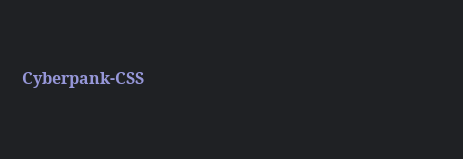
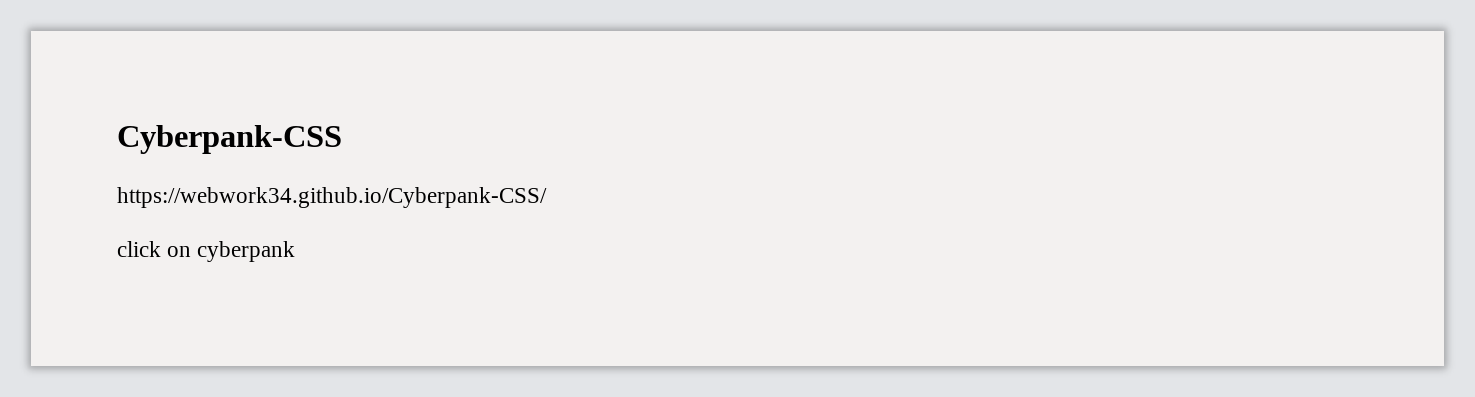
+ https://webwork34.github.io/Cyberpank-CSS/
+ click on cyberpank

